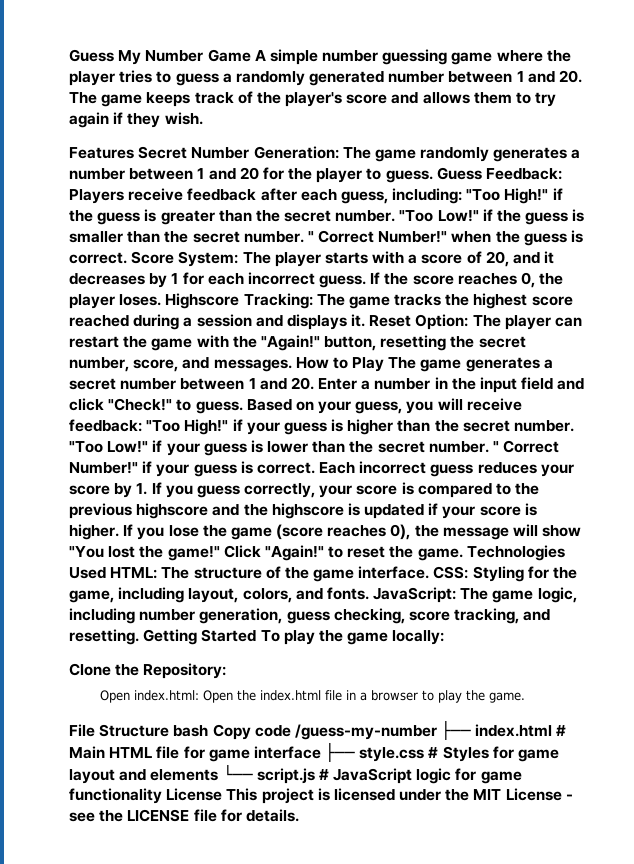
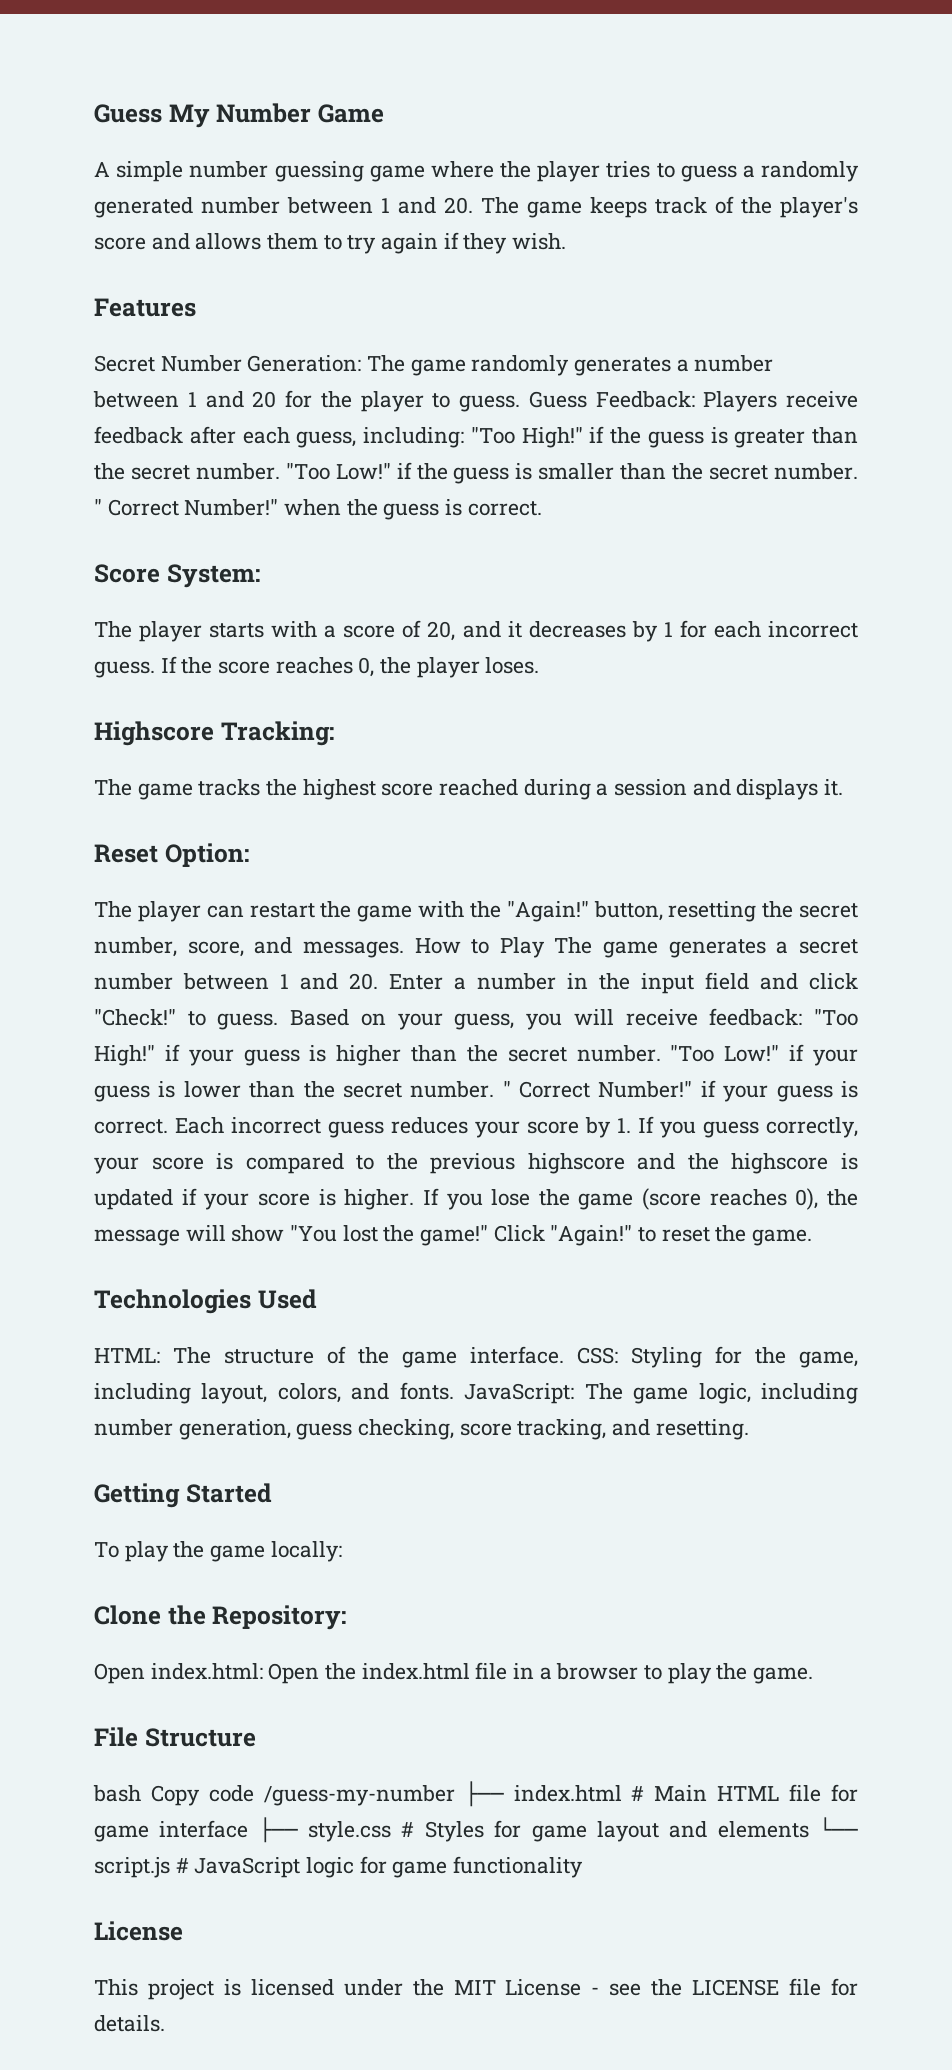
- Guess My Number Game A simple number guessing game where the player tries to guess a randomly generated number between 1 and 20. The game keeps track of the player's score and allows them to try again if they wish.
+ Guess My Number Game
+ A simple number guessing game where the player tries to guess a randomly generated number between 1 and 20. The game keeps track of the player's score and allows them to try again if they wish.
- Features Secret Number Generation: The game randomly generates a number between 1 and 20 for the player to guess.
+ Features
+ Secret Number Generation: The game randomly generates a number between 1 and 20 for the player to guess.
- " Correct Number!" when the guess is correct. Score System: The player starts with a score of 20, and it decreases by 1 for each incorrect guess.
+ " Correct Number!" when the guess is correct.
+ Score System:
+ The player starts with a score of 20, and it decreases by 1 for each incorrect guess.
- If the score reaches 0, the player loses. Highscore Tracking: The game tracks the highest score reached during a session and displays it. Reset Option: The player can restart the game with the "Again!" button, resetting the secret number, score, and messages.
+ If the score reaches 0, the player loses.
+ Highscore Tracking:
+ The game tracks the highest score reached during a session and displays it.
+ Reset Option:
+ The player can restart the game with the "Again!" button, resetting the secret number, score, and messages.
- Click "Again!" to reset the game. Technologies Used HTML: The structure of the game interface.
+ Click "Again!" to reset the game.
+ Technologies Used
+ HTML: The structure of the game interface.
- JavaScript: The game logic, including number generation, guess checking, score tracking, and resetting. Getting Started To play the game locally:
+ JavaScript: The game logic, including number generation, guess checking, score tracking, and resetting.
+ Getting Started
+ To play the game locally:
- File Structure bash Copy code /guess-my-number ├── index.html # Main HTML file for game interface ├── style.css # Styles for game layout and elements └── script.js # JavaScript logic for game functionality License This project is licensed under the MIT License - see the LICENSE file for details.
+ File Structure
+ bash Copy code /guess-my-number ├── index.html # Main HTML file for game interface ├── style.css # Styles for game layout and elements └── script.js # JavaScript logic for game functionality
+ License
+ This project is licensed under the MIT License - see the LICENSE file for details.

